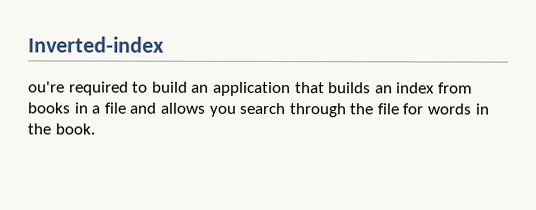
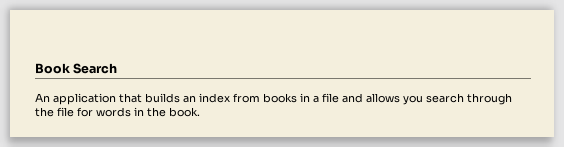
- Inverted-index
- ou're required to build an application that builds an index from books in a file and allows you search through the file for words in the book.
+ Book Search
+ An application that builds an index from books in a file and allows you search through the file for words in the book.

